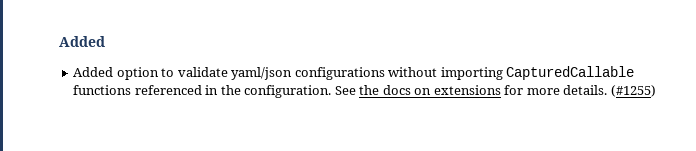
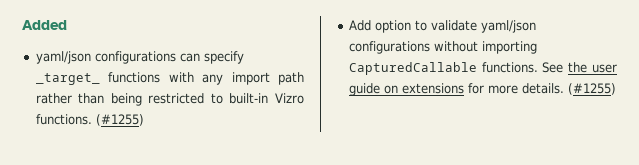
- Added option to validate yaml/json configurations without importing CapturedCallable functions referenced in the configuration. See the docs on extensions for more details.
+ yaml/json configurations can specify _target_ functions with any import path rather than being restricted to built-in Vizro functions. (#1255)
+ Add option to validate yaml/json configurations without importing CapturedCallable functions. See the user guide on extensions for more details.

